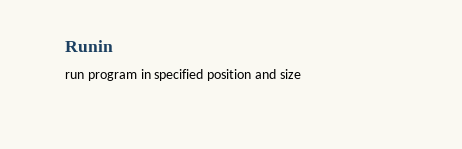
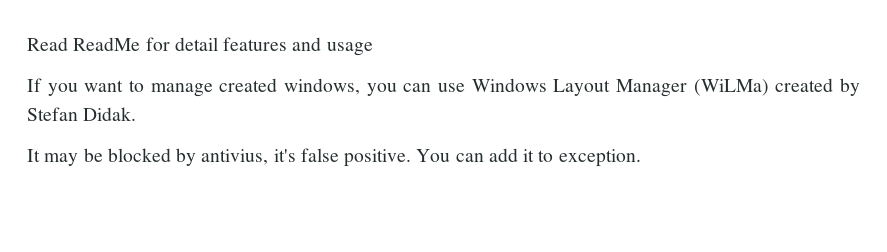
- Runin
- run program in specified position and size
+ Read ReadMe for detail features and usage
+ If you want to manage created windows, you can use Windows Layout Manager (WiLMa) created by Stefan Didak.
+ It may be blocked by antivius, it's false positive. You can add it to exception.

